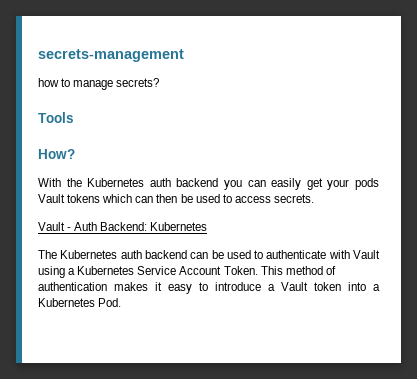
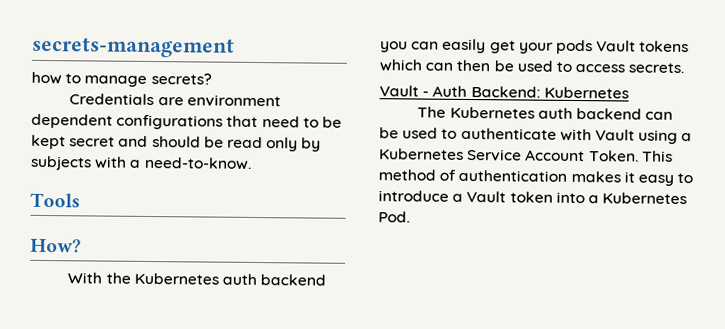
+ Credentials are environment dependent configurations that need to be kept secret and should be read only by subjects with a need-to-know.

